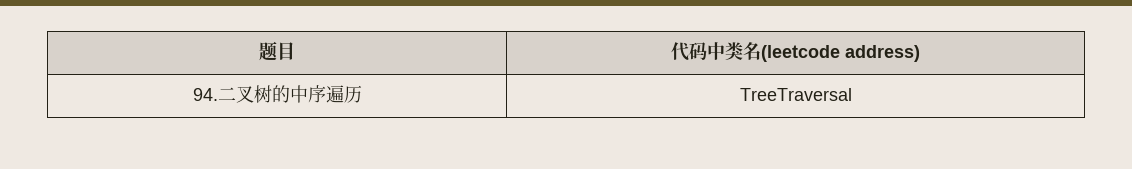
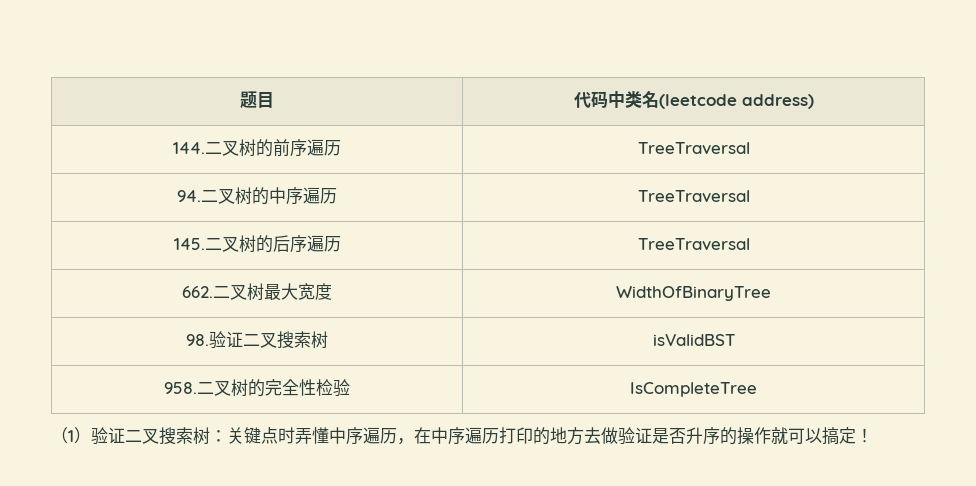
+ 144.二叉树的前序遍历 | TreeTraversal
+ 145.二叉树的后序遍历 | TreeTraversal
+ 662.二叉树最大宽度 | WidthOfBinaryTree
+ 98.验证二叉搜索树 | isValidBST
+ 958.二叉树的完全性检验 | IsCompleteTree
+ （1）验证二叉搜索树：关键点时弄懂中序遍历，在中序遍历打印的地方去做验证是否升序的操作就可以搞定！

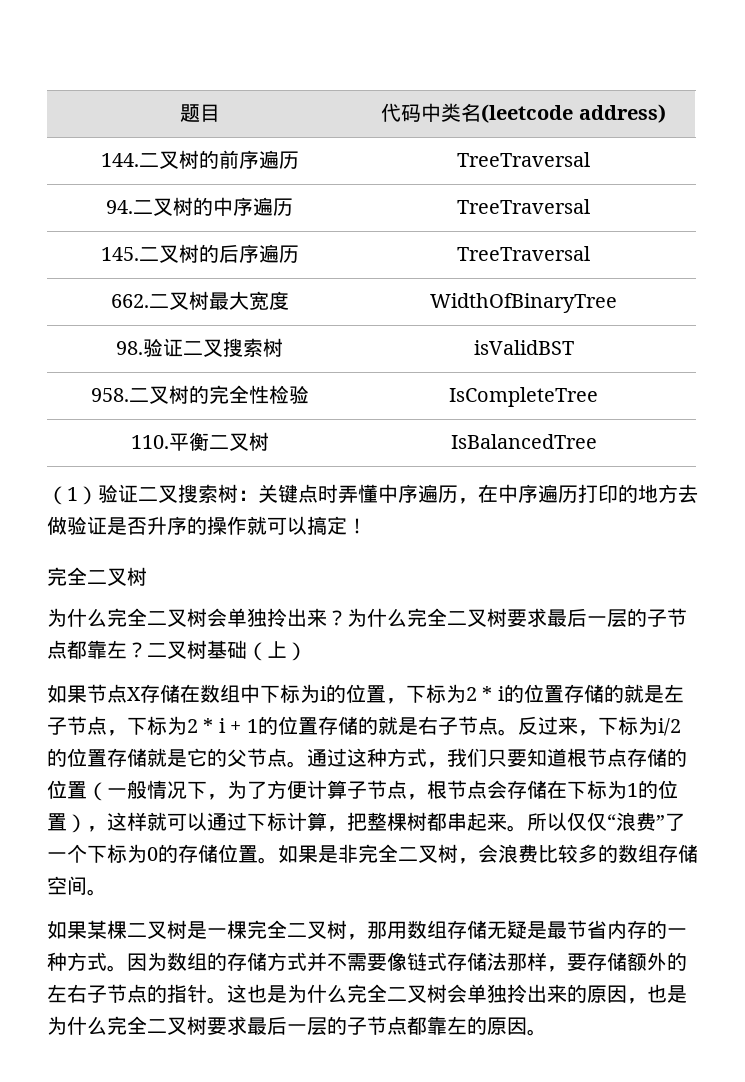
+ 110.平衡二叉树 | IsBalancedTree
  （1）验证二叉搜索树：关键点时弄懂中序遍历，在中序遍历打印的地方去做验证是否升序的操作就可以搞定！
+ 完全二叉树
+ 为什么完全二叉树会单独拎出来？为什么完全二叉树要求最后一层的子节点都靠左？二叉树基础（上）
+ 如果节点X存储在数组中下标为i的位置，下标为2 * i的位置存储的就是左子节点，下标为2 * i + 1的位置存储的就是右子节点。反过来，下标为i/2的位置存储就是它的父节点。通过这种方式，我们只要知道根节点存储的位置（一般情况下，为了方便计算子节点，根节点会存储在下标为1的位置），这样就可以通过下标计算，把整棵树都串起来。所以仅仅“浪费”了一个下标为0的存储位置。如果是非完全二叉树，会浪费比较多的数组存储空间。
+ 如果某棵二叉树是一棵完全二叉树，那用数组存储无疑是最节省内存的一种方式。因为数组的存储方式并不需要像链式存储法那样，要存储额外的左右子节点的指针。这也是为什么完全二叉树会单独拎出来的原因，也是为什么完全二叉树要求最后一层的子节点都靠左的原因。

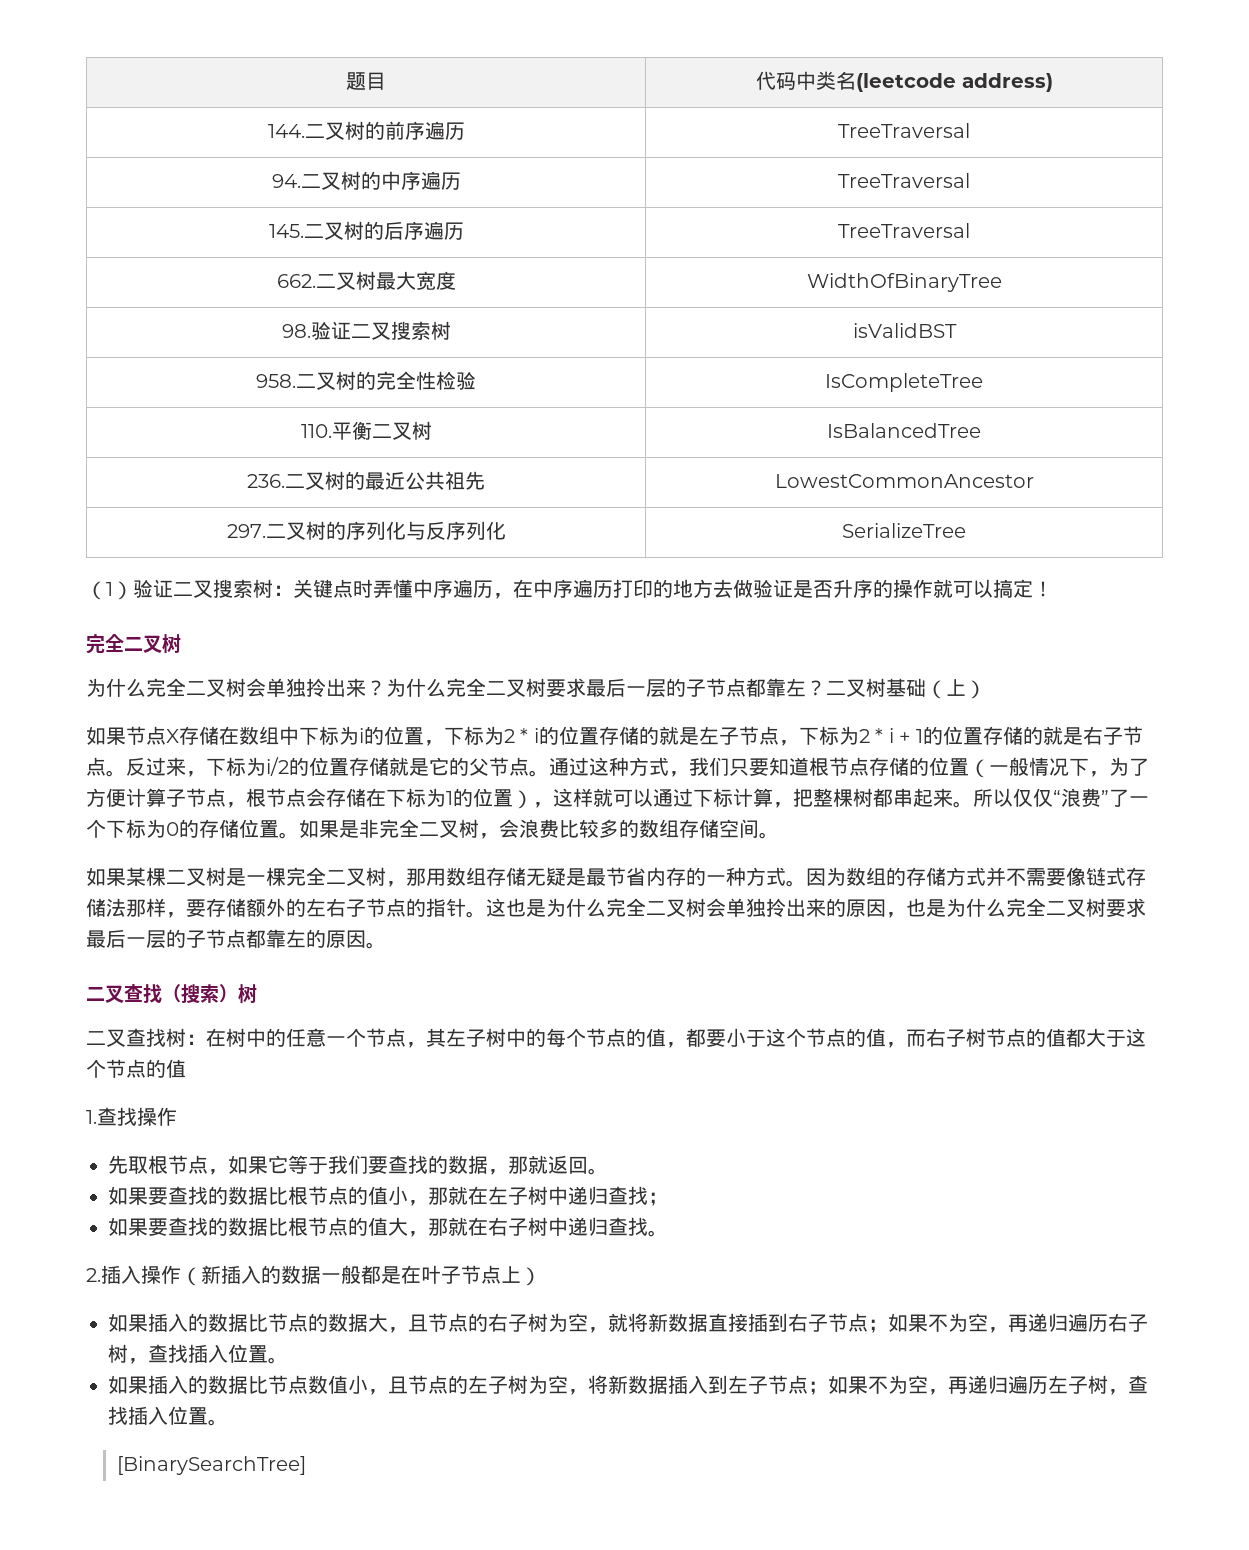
+ 236.二叉树的最近公共祖先 | LowestCommonAncestor
+ 297.二叉树的序列化与反序列化 | SerializeTree
+ 二叉查找（搜索）树
+ 二叉查找树：在树中的任意一个节点，其左子树中的每个节点的值，都要小于这个节点的值，而右子树节点的值都大于这个节点的值
+ 1.查找操作
+ 先取根节点，如果它等于我们要查找的数据，那就返回。
+ 如果要查找的数据比根节点的值小，那就在左子树中递归查找；
+ 如果要查找的数据比根节点的值大，那就在右子树中递归查找。
+ 2.插入操作（新插入的数据一般都是在叶子节点上）
+ 如果插入的数据比节点的数据大，且节点的右子树为空，就将新数据直接插到右子节点；如果不为空，再递归遍历右子树，查找插入位置。
+ 如果插入的数据比节点数值小，且节点的左子树为空，将新数据插入到左子节点；如果不为空，再递归遍历左子树，查找插入位置。
+ [BinarySearchTree]

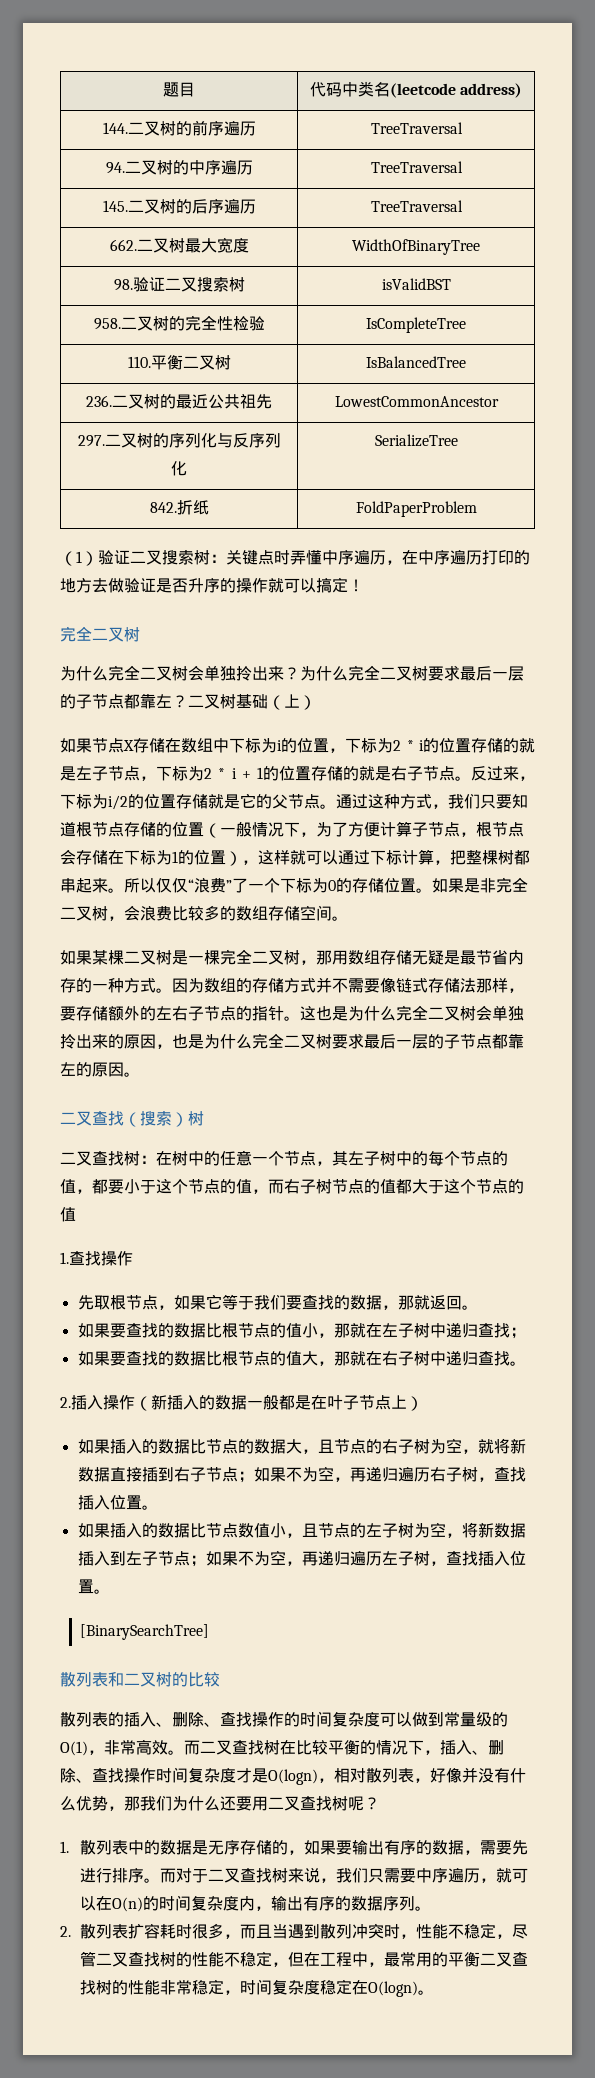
+ 842.折纸 | FoldPaperProblem
+ 散列表和二叉树的比较
+ 散列表的插入、删除、查找操作的时间复杂度可以做到常量级的O(1)，非常高效。而二叉查找树在比较平衡的情况下，插入、删除、查找操作时间复杂度才是O(logn)，相对散列表，好像并没有什么优势，那我们为什么还要用二叉查找树呢？
+ 1.散列表中的数据是无序存储的，如果要输出有序的数据，需要先进行排序。而对于二叉查找树来说，我们只需要中序遍历，就可以在O(n)的时间复杂度内，输出有序的数据序列。
+ 2.散列表扩容耗时很多，而且当遇到散列冲突时，性能不稳定，尽管二叉查找树的性能不稳定，但在工程中，最常用的平衡二叉查找树的性能非常稳定，时间复杂度稳定在O(logn)。

